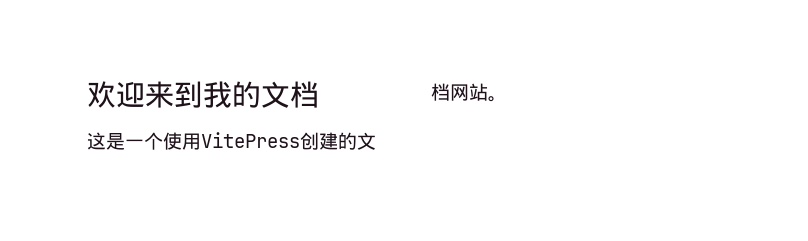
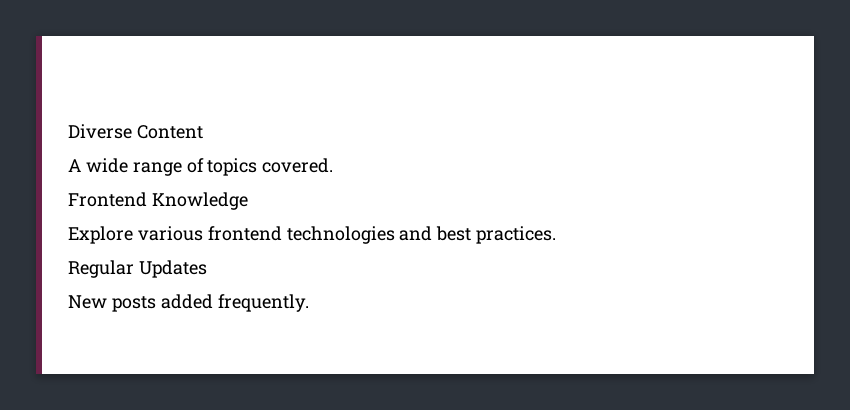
- 欢迎来到我的文档
- 这是一个使用VitePress创建的文档网站。
+ Diverse Content
+ A wide range of topics covered.
+ Frontend Knowledge
+ Explore various frontend technologies and best practices.
+ Regular Updates
+ New posts added frequently.

